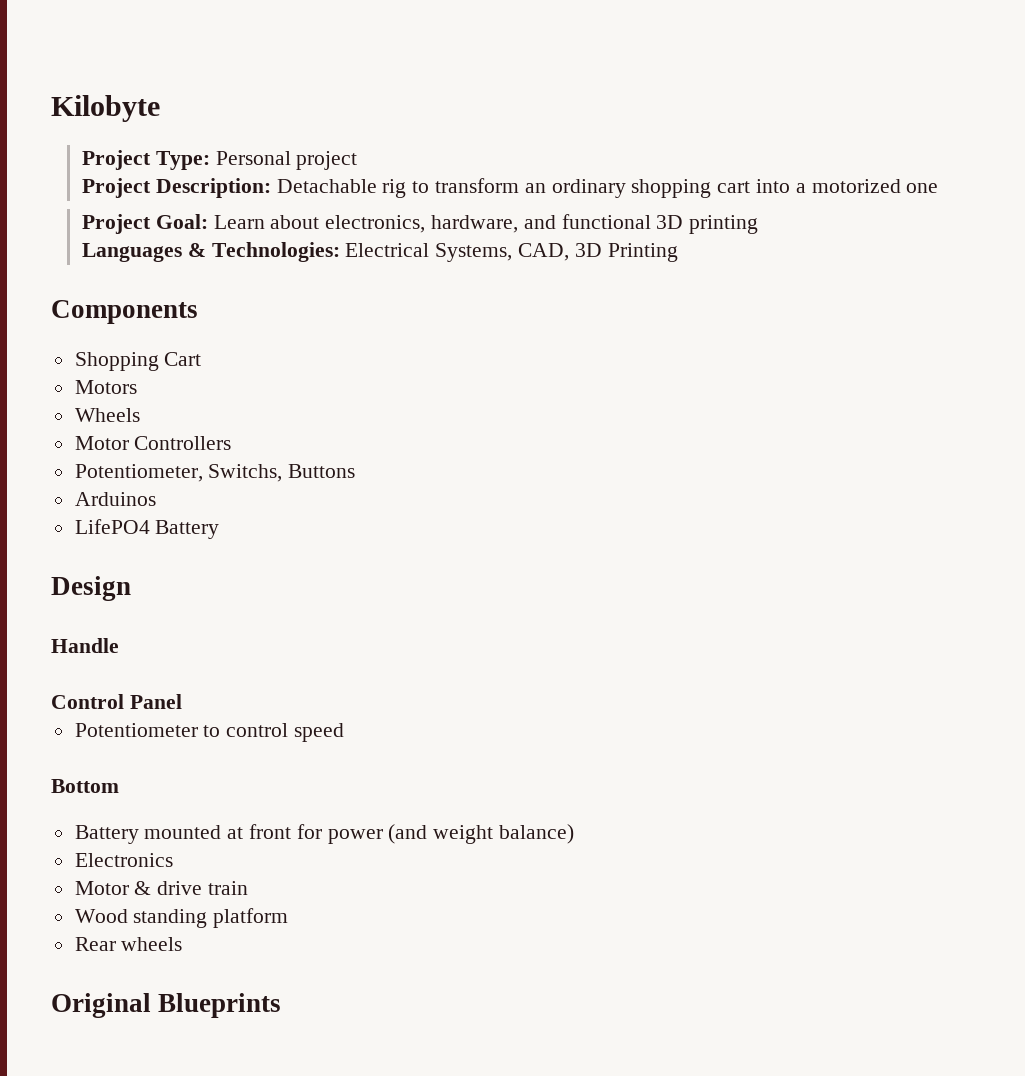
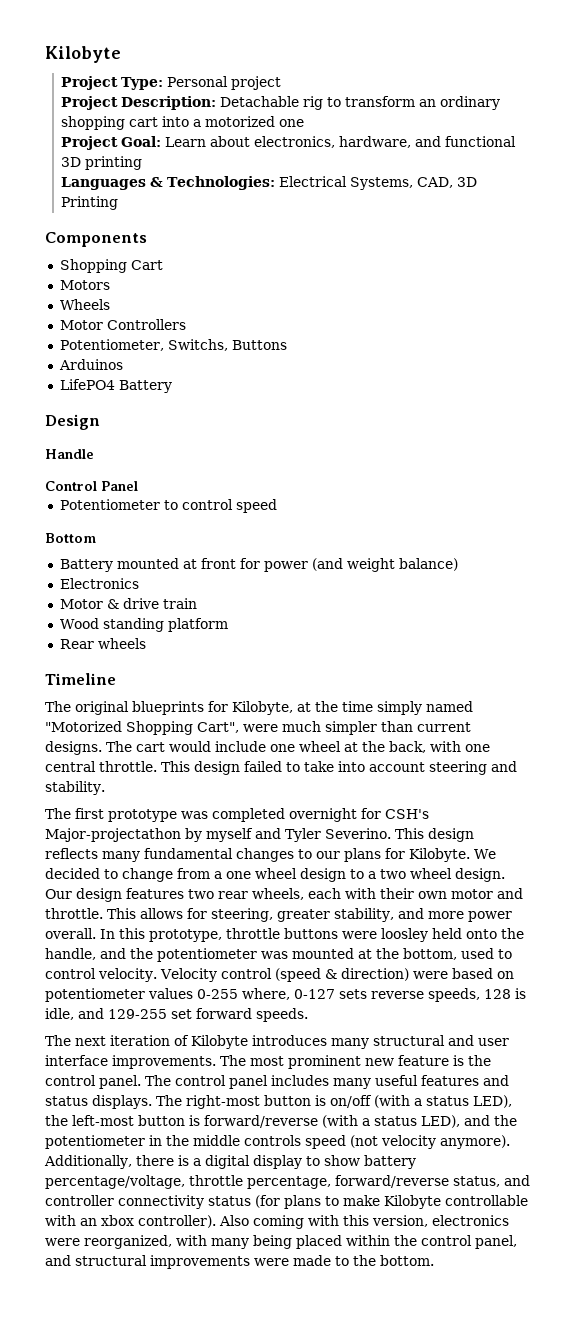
- Original Blueprints
+ Timeline
+ The original blueprints for Kilobyte, at the time simply named "Motorized Shopping Cart", were much simpler than current designs. The cart would include one wheel at the back, with one central throttle. This design failed to take into account steering and stability.
+ The first prototype was completed overnight for CSH's Major-projectathon by myself and Tyler Severino. This design reflects many fundamental changes to our plans for Kilobyte. We decided to change from a one wheel design to a two wheel design. Our design features two rear wheels, each with their own motor and throttle. This allows for steering, greater stability, and more power overall. In this prototype, throttle buttons were loosley held onto the handle, and the potentiometer was mounted at the bottom, used to control velocity. Velocity control (speed & direction) were based on potentiometer values 0-255 where, 0-127 sets reverse speeds, 128 is idle, and 129-255 set forward speeds.
+ The next iteration of Kilobyte introduces many structural and user interface improvements. The most prominent new feature is the control panel. The control panel includes many useful features and status displays. The right-most button is on/off (with a status LED), the left-most button is forward/reverse (with a status LED), and the potentiometer in the middle controls speed (not velocity anymore). Additionally, there is a digital display to show battery percentage/voltage, throttle percentage, forward/reverse status, and controller connectivity status (for plans to make Kilobyte controllable with an xbox controller). Also coming with this version, electronics were reorganized, with many being placed within the control panel, and structural improvements were made to the bottom.

